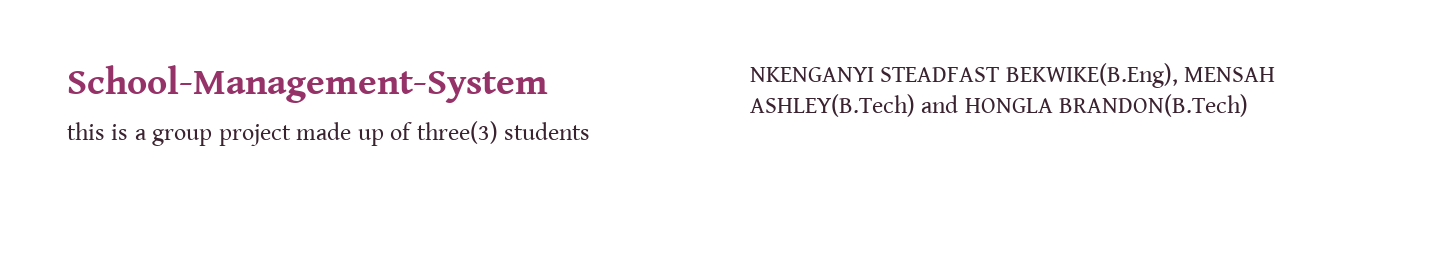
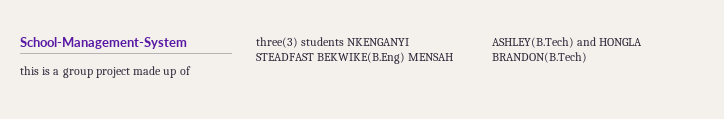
- this is a group project made up of three(3) students NKENGANYI STEADFAST BEKWIKE(B.Eng), MENSAH ASHLEY(B.Tech) and HONGLA BRANDON(B.Tech)
+ this is a group project made up of three(3) students NKENGANYI STEADFAST BEKWIKE(B.Eng) MENSAH ASHLEY(B.Tech) and HONGLA BRANDON(B.Tech)

